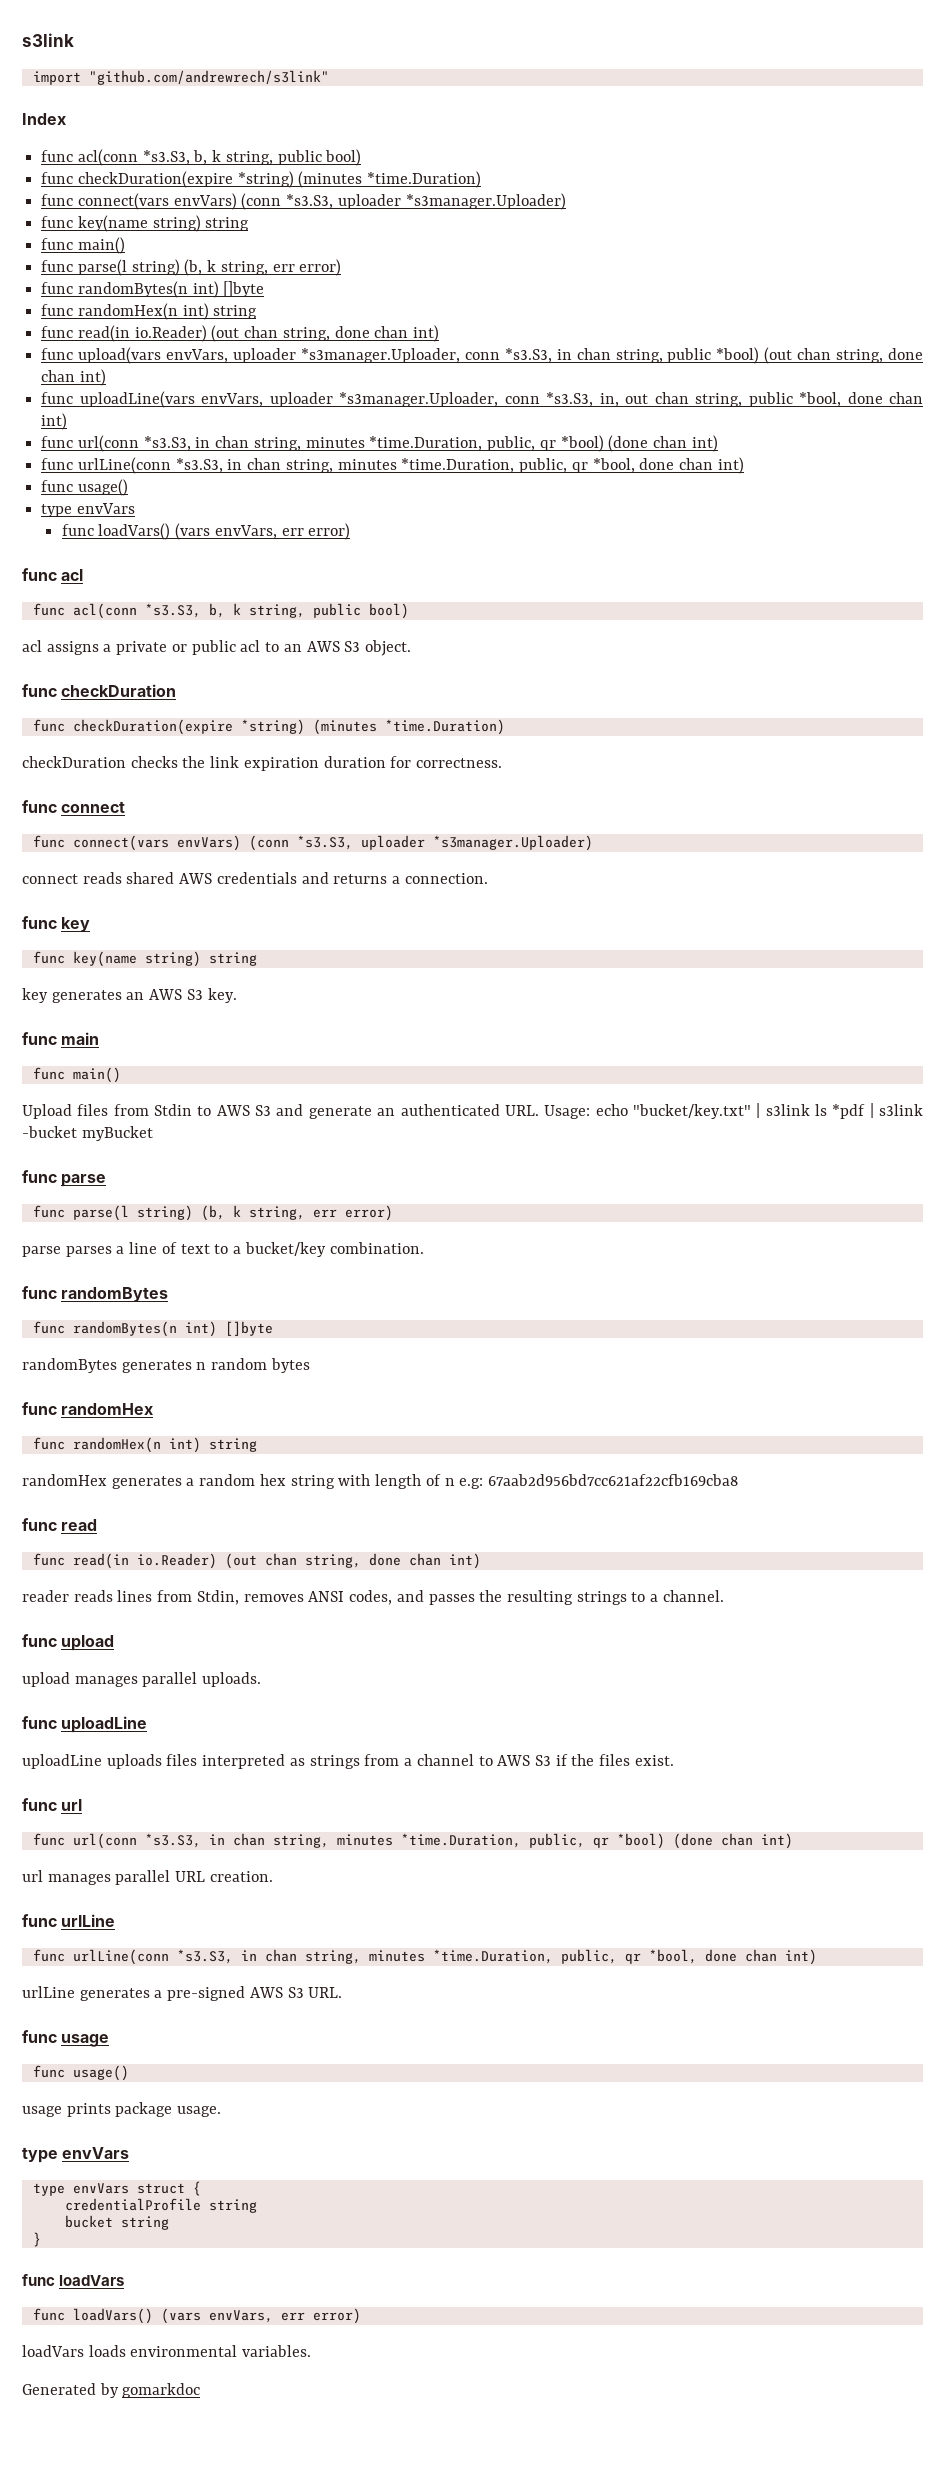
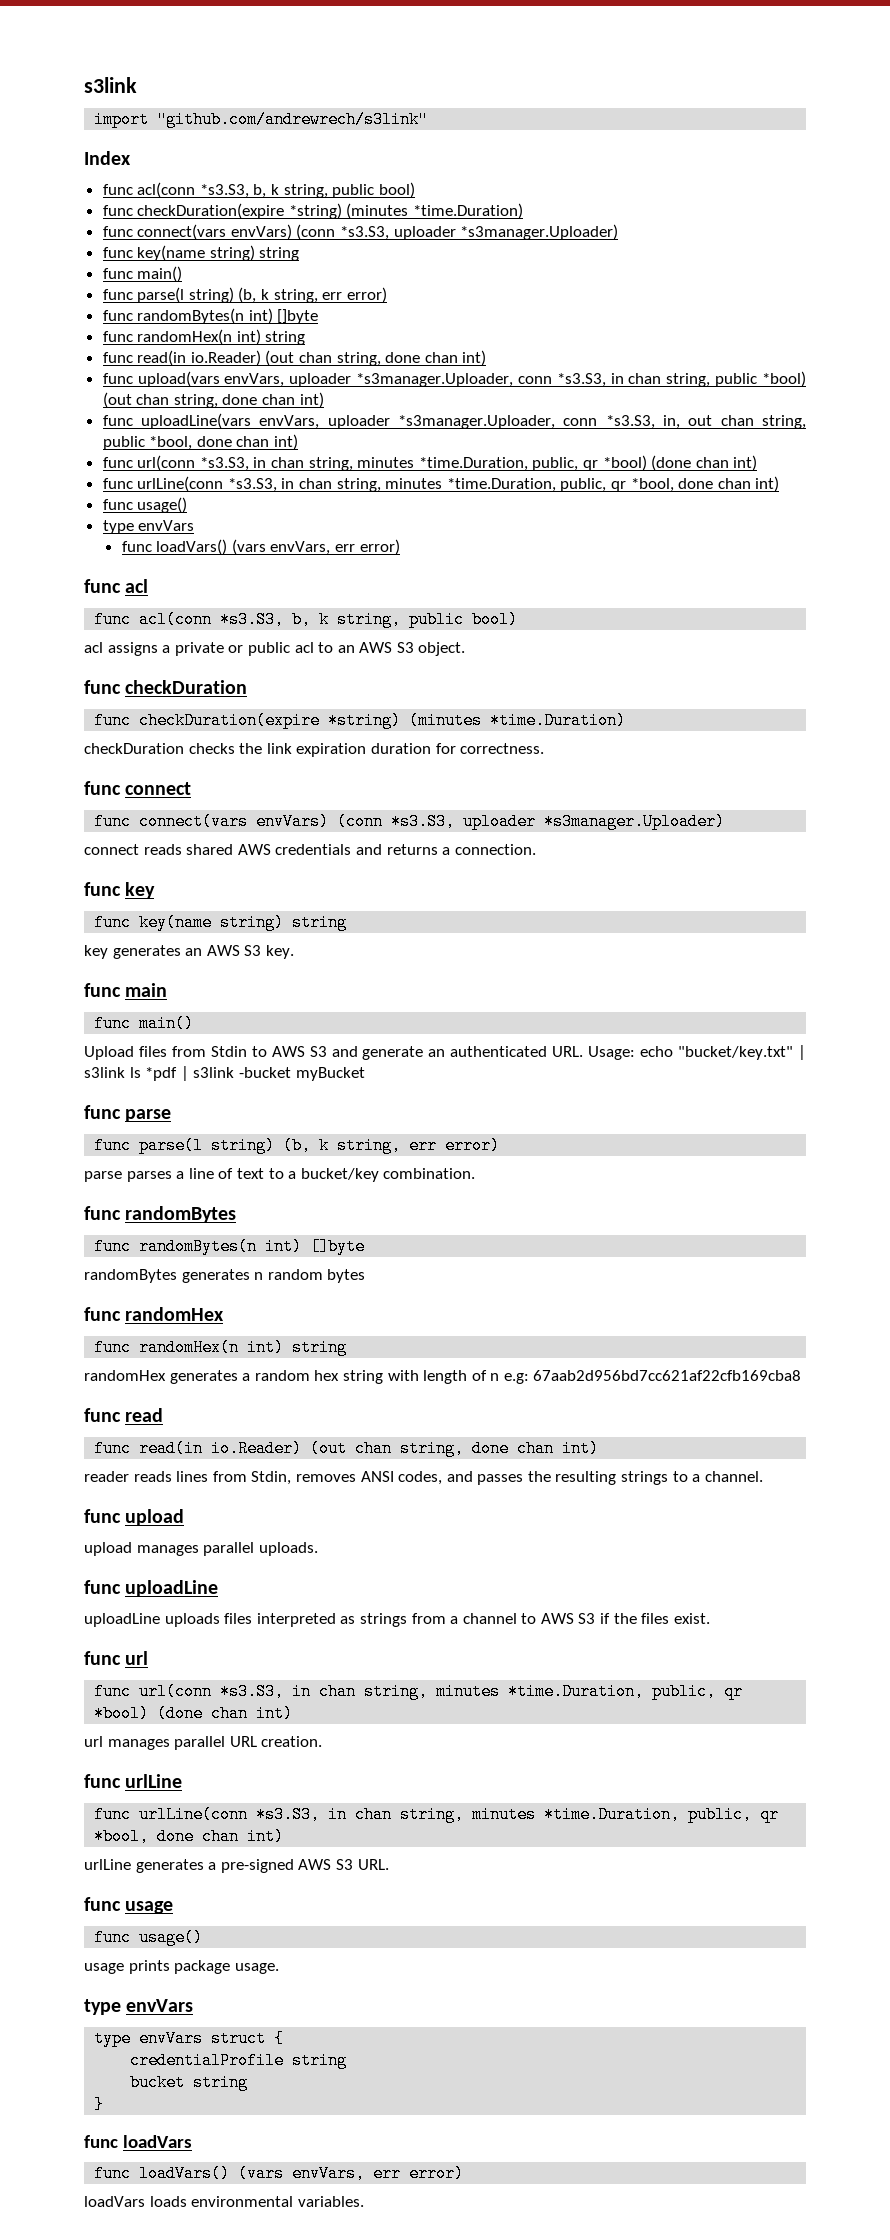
- Generated by gomarkdoc

